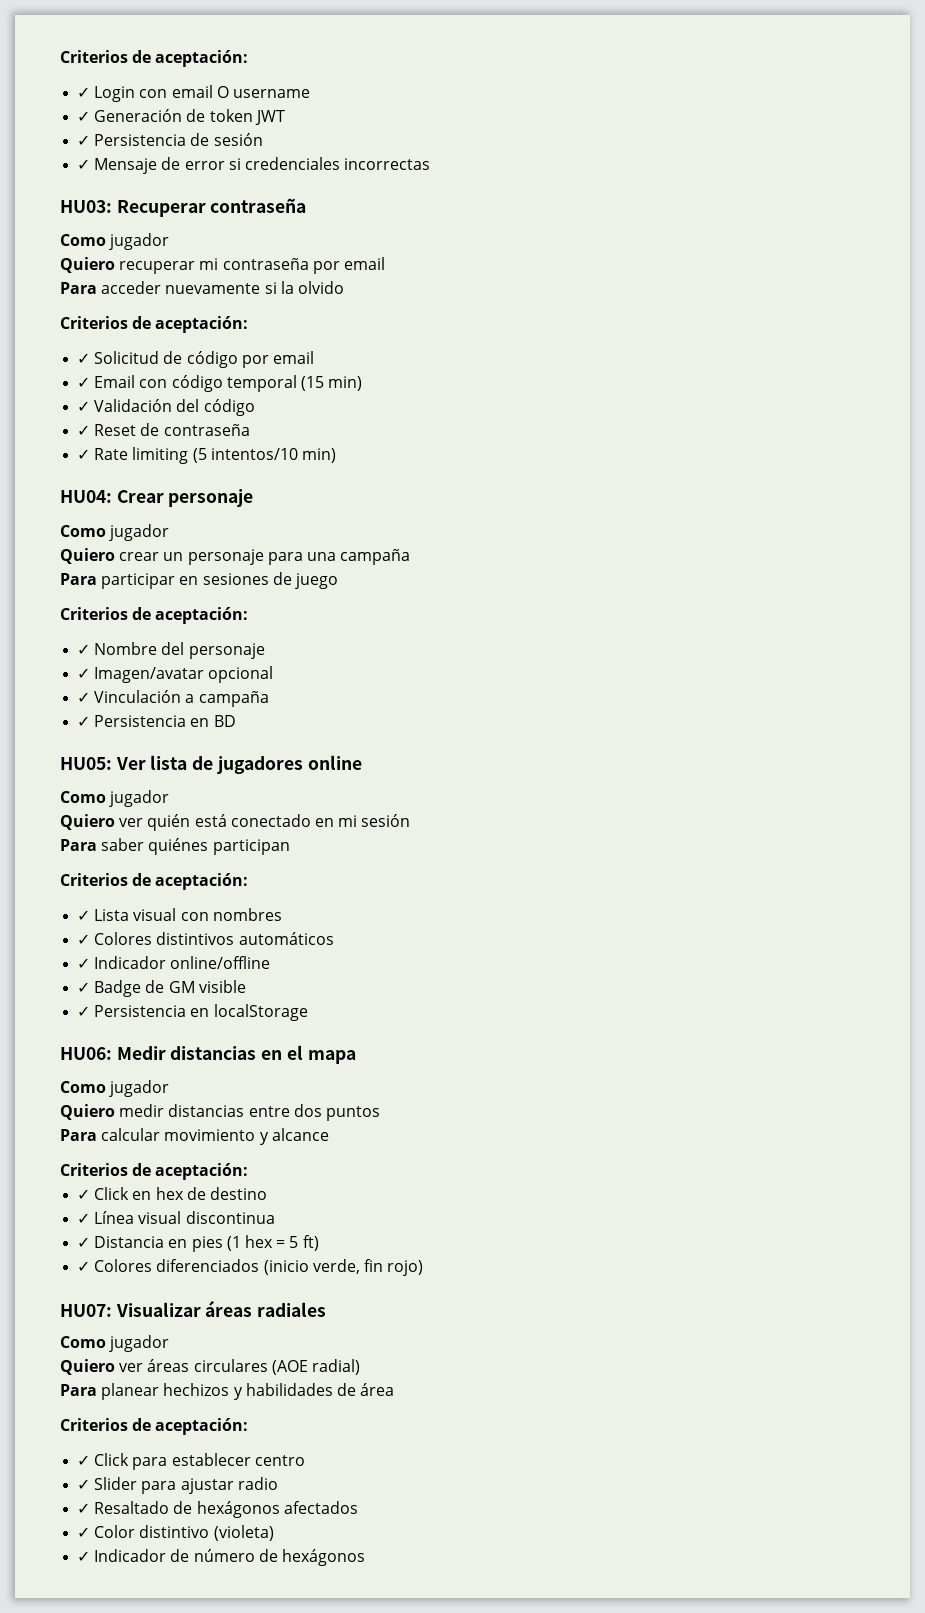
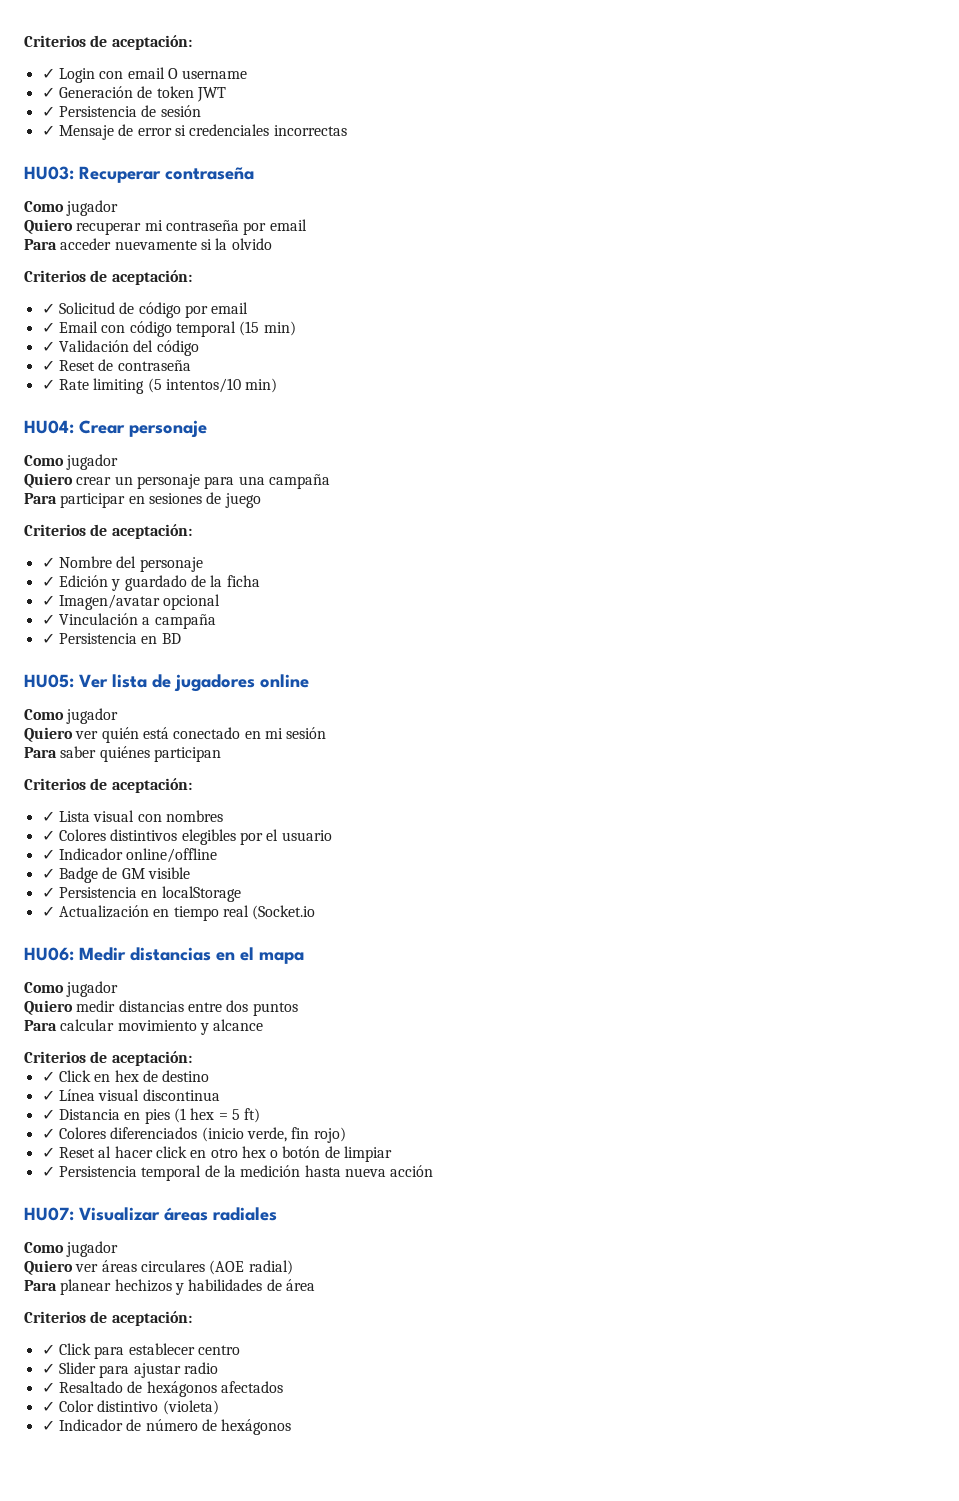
+ ✓ Edición y guardado de la ficha
- ✓ Colores distintivos automáticos
+ ✓ Colores distintivos elegibles por el usuario
+ ✓ Actualización en tiempo real (Socket.io
+ ✓ Reset al hacer click en otro hex o botón de limpiar
+ ✓ Persistencia temporal de la medición hasta nueva acción

